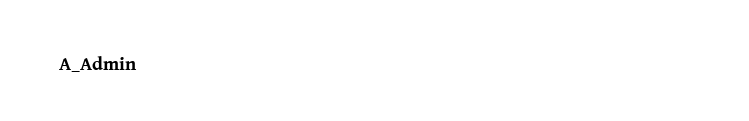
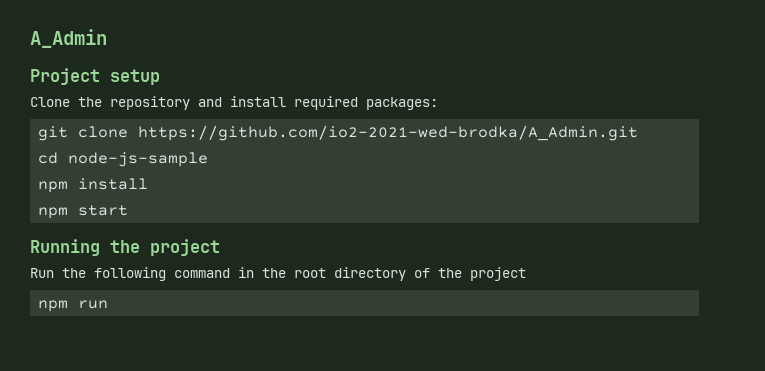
+ Project setup
+ Clone the repository and install required packages:
+ git clone https://github.com/io2-2021-wed-brodka/A_Admin.git
+ cd node-js-sample
+ npm install
+ npm start
+ Running the project
+ Run the following command in the root directory of the project
+ npm run

